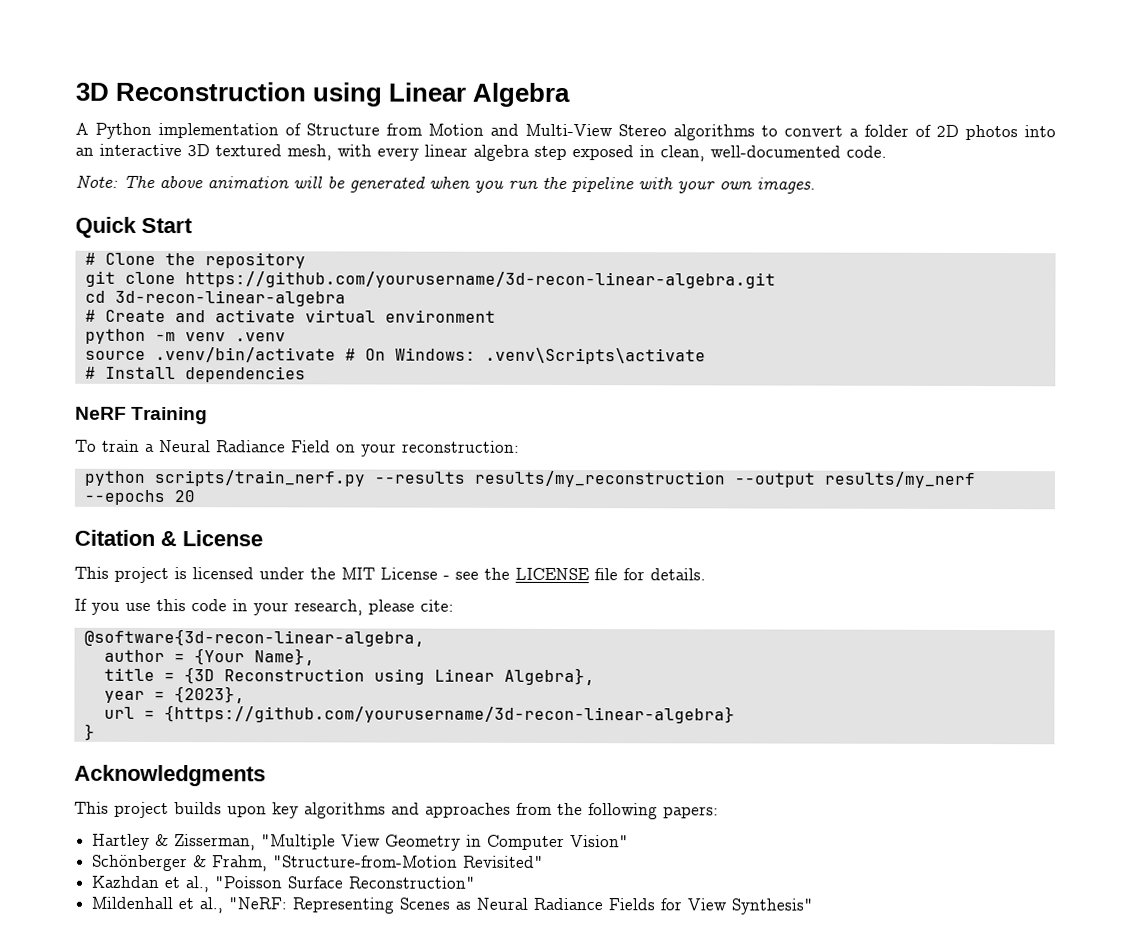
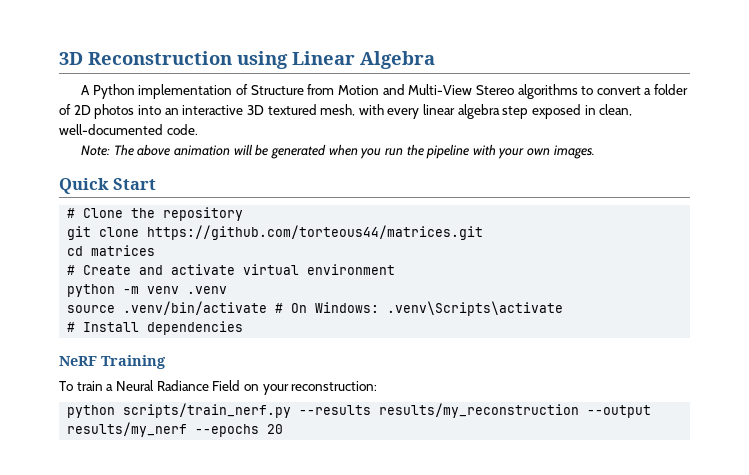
- git clone https://github.com/yourusername/3d-recon-linear-algebra.git
+ git clone https://github.com/torteous44/matrices.git
- cd 3d-recon-linear-algebra
+ cd matrices
- Citation & License
- This project is licensed under the MIT License - see the LICENSE file for details.
- If you use this code in your research, please cite:
- @software{3d-recon-linear-algebra,
- author = {Your Name},
- title = {3D Reconstruction using Linear Algebra},
- year = {2023},
- url = {https://github.com/yourusername/3d-recon-linear-algebra}
- }
- Acknowledgments
- This project builds upon key algorithms and approaches from the following papers:
- Hartley & Zisserman, "Multiple View Geometry in Computer Vision"
- Schönberger & Frahm, "Structure-from-Motion Revisited"
- Kazhdan et al., "Poisson Surface Reconstruction"
- Mildenhall et al., "NeRF: Representing Scenes as Neural Radiance Fields for View Synthesis"

